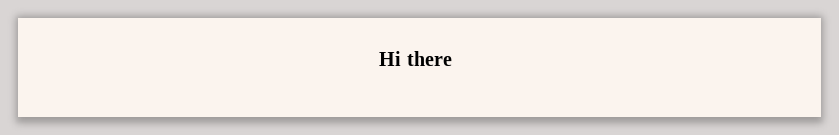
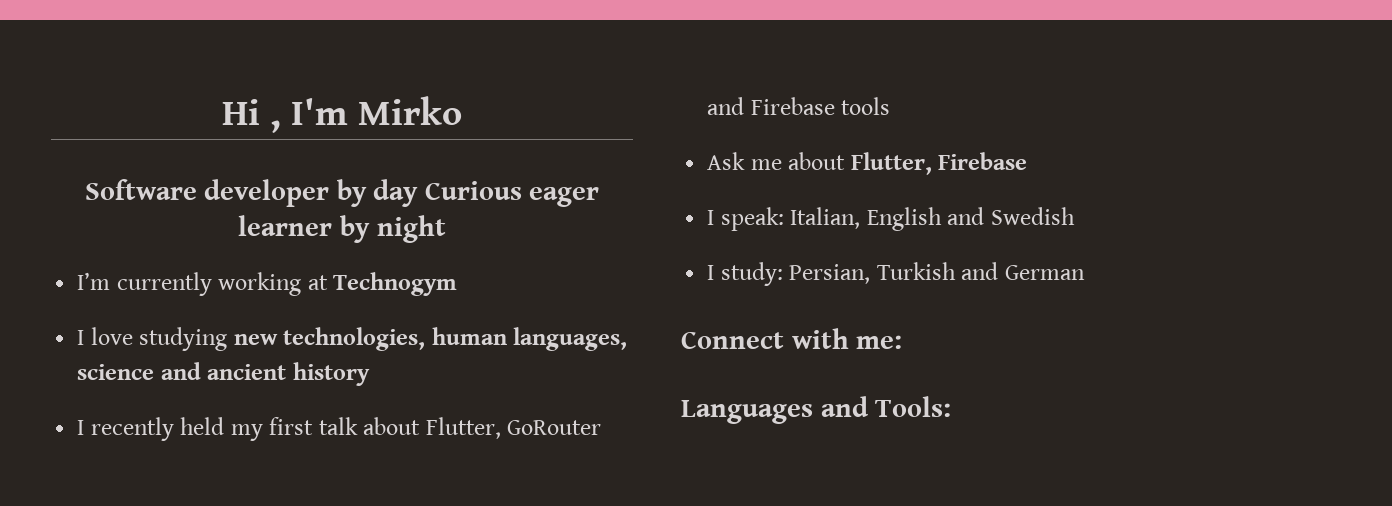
- Hi there
+ Hi , I'm Mirko
+ Software developer by day Curious eager learner by night
+ I’m currently working at Technogym
+ I love studying new technologies, human languages, science and ancient history
+ I recently held my first talk about Flutter, GoRouter and Firebase tools
+ Ask me about Flutter, Firebase
+ I speak: Italian, English and Swedish
+ I study: Persian, Turkish and German
+ Connect with me:
+ Languages and Tools:

